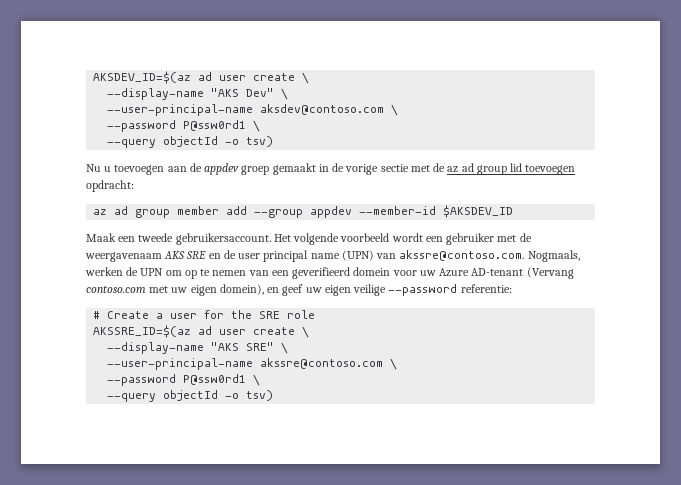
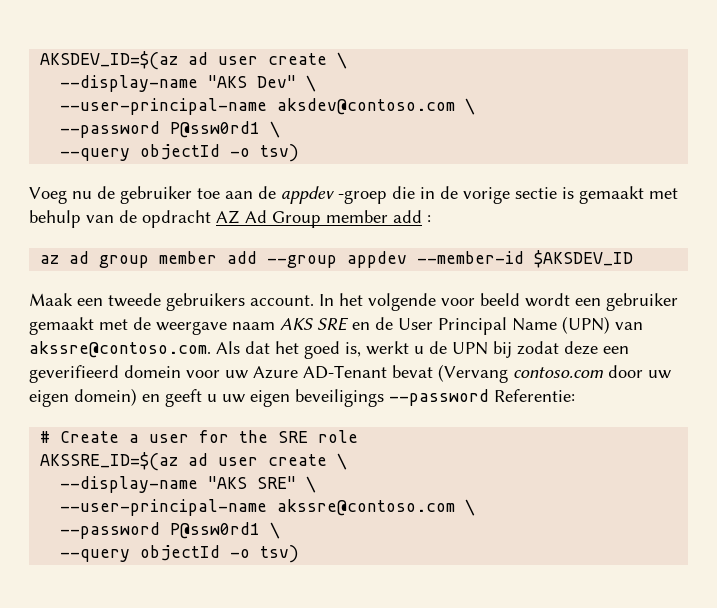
- Nu u toevoegen aan de appdev groep gemaakt in de vorige sectie met de az ad group lid toevoegen opdracht:
+ Voeg nu de gebruiker toe aan de appdev -groep die in de vorige sectie is gemaakt met behulp van de opdracht AZ Ad Group member add :
- Maak een tweede gebruikersaccount. Het volgende voorbeeld wordt een gebruiker met de weergavenaam AKS SRE en de user principal name (UPN) van akssre@contoso.com. Nogmaals, werken de UPN om op te nemen van een geverifieerd domein voor uw Azure AD-tenant (Vervang contoso.com met uw eigen domein), en geef uw eigen veilige --password referentie:
+ Maak een tweede gebruikers account. In het volgende voor beeld wordt een gebruiker gemaakt met de weergave naam AKS SRE en de User Principal Name (UPN) van akssre@contoso.com. Als dat het goed is, werkt u de UPN bij zodat deze een geverifieerd domein voor uw Azure AD-Tenant bevat (Vervang contoso.com door uw eigen domein) en geeft u uw eigen beveiligings --password Referentie:

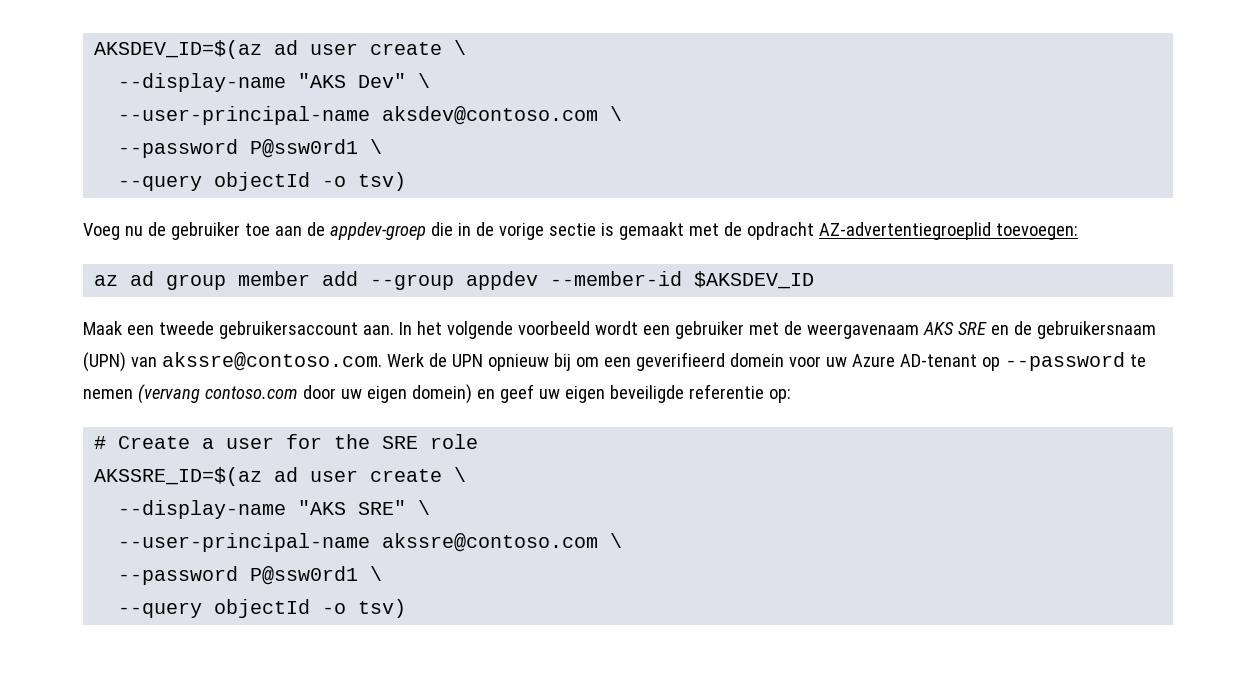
- Voeg nu de gebruiker toe aan de appdev -groep die in de vorige sectie is gemaakt met behulp van de opdracht AZ Ad Group member add :
+ Voeg nu de gebruiker toe aan de appdev-groep die in de vorige sectie is gemaakt met de opdracht AZ-advertentiegroeplid toevoegen:
- Maak een tweede gebruikers account.
+ Maak een tweede gebruikersaccount aan.
- In het volgende voor beeld wordt een gebruiker gemaakt met de weergave naam AKS SRE en de User Principal Name (UPN) van akssre@contoso.com. Als dat het goed is, werkt u de UPN bij zodat deze een geverifieerd domein voor uw Azure AD-Tenant bevat (Vervang contoso.com door uw eigen domein) en geeft u uw eigen beveiligings --password Referentie:
+ In het volgende voorbeeld wordt een gebruiker met de weergavenaam AKS SRE en de gebruikersnaam (UPN) van akssre@contoso.com. Werk de UPN opnieuw bij om een geverifieerd domein voor uw Azure AD-tenant op --password te nemen (vervang contoso.com door uw eigen domein) en geef uw eigen beveiligde referentie op:

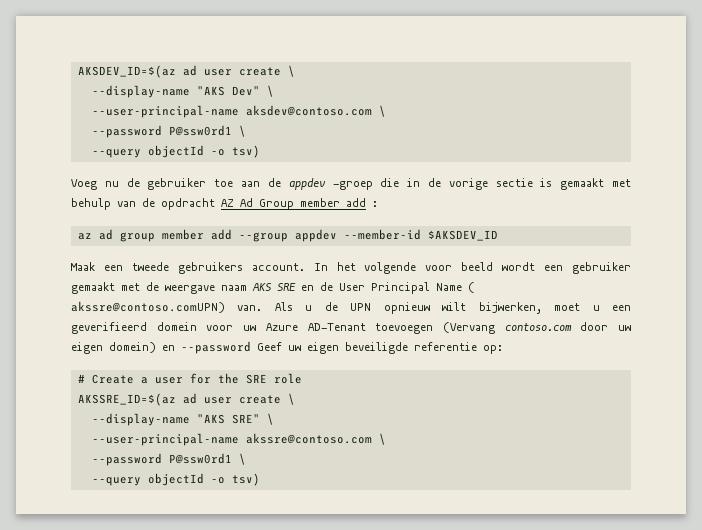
- Voeg nu de gebruiker toe aan de appdev-groep die in de vorige sectie is gemaakt met de opdracht AZ-advertentiegroeplid toevoegen:
+ Voeg nu de gebruiker toe aan de appdev -groep die in de vorige sectie is gemaakt met behulp van de opdracht AZ Ad Group member add :
- Maak een tweede gebruikersaccount aan.
+ Maak een tweede gebruikers account.
- In het volgende voorbeeld wordt een gebruiker met de weergavenaam AKS SRE en de gebruikersnaam (UPN) van akssre@contoso.com. Werk de UPN opnieuw bij om een geverifieerd domein voor uw Azure AD-tenant op --password te nemen (vervang contoso.com door uw eigen domein) en geef uw eigen beveiligde referentie op:
+ In het volgende voor beeld wordt een gebruiker gemaakt met de weergave naam AKS SRE en de User Principal Name ( akssre@contoso.comUPN) van. Als u de UPN opnieuw wilt bijwerken, moet u een geverifieerd domein voor uw Azure AD-Tenant toevoegen (Vervang contoso.com door uw eigen domein) en --password Geef uw eigen beveiligde referentie op:

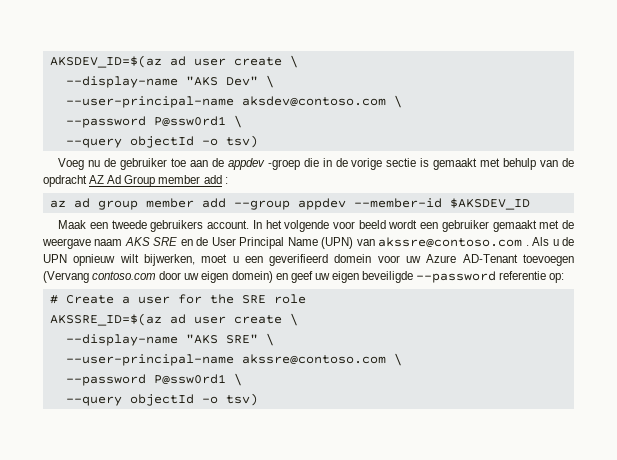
- In het volgende voor beeld wordt een gebruiker gemaakt met de weergave naam AKS SRE en de User Principal Name ( akssre@contoso.comUPN) van.
+ In het volgende voor beeld wordt een gebruiker gemaakt met de weergave naam AKS SRE en de User Principal Name (UPN) van akssre@contoso.com .
- Als u de UPN opnieuw wilt bijwerken, moet u een geverifieerd domein voor uw Azure AD-Tenant toevoegen (Vervang contoso.com door uw eigen domein) en --password Geef uw eigen beveiligde referentie op:
+ Als u de UPN opnieuw wilt bijwerken, moet u een geverifieerd domein voor uw Azure AD-Tenant toevoegen (Vervang contoso.com door uw eigen domein) en geef uw eigen beveiligde --password referentie op:

